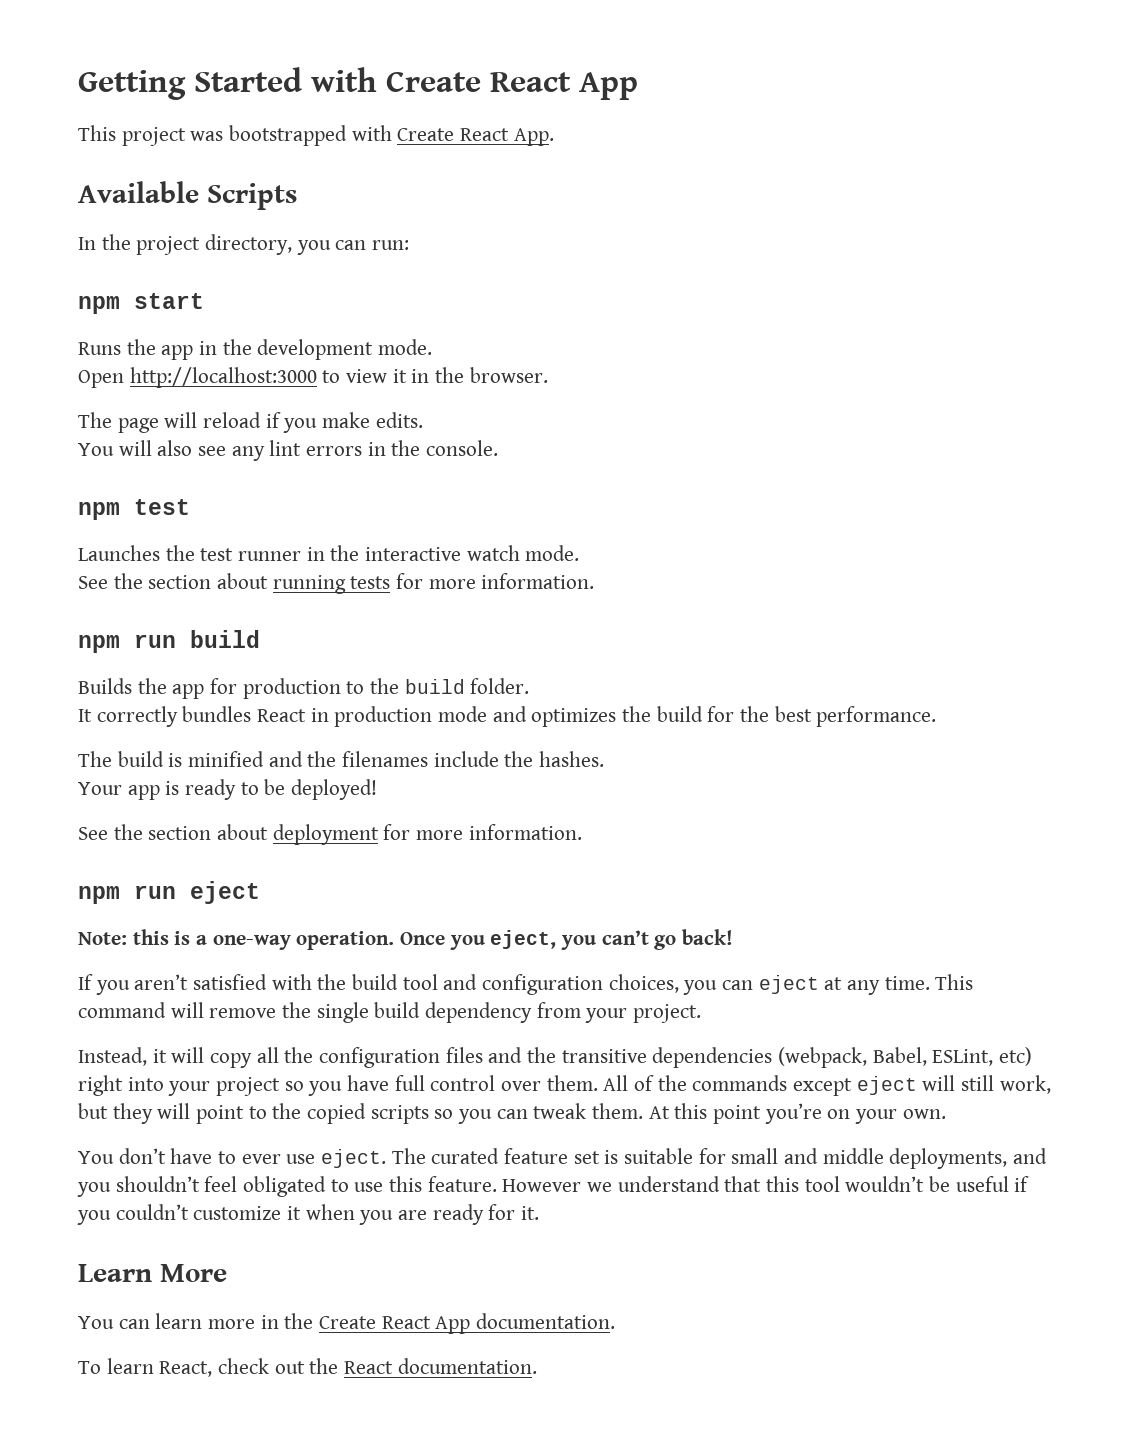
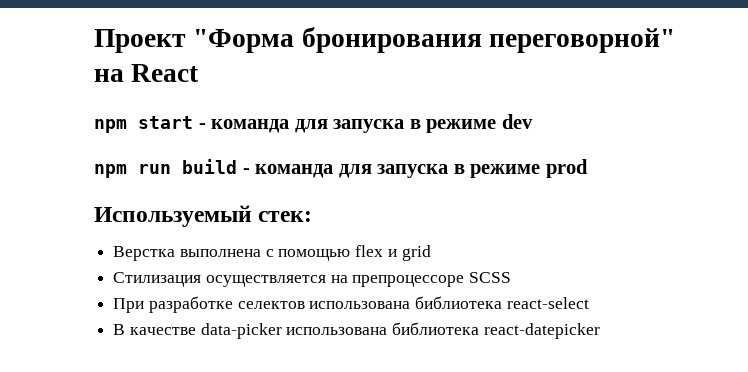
- Getting Started with Create React App
- This project was bootstrapped with Create React App.
- Available Scripts
- In the project directory, you can run:
- npm start
- Runs the app in the development mode.
- Open http://localhost:3000 to view it in the browser.
- The page will reload if you make edits.
- You will also see any lint errors in the console.
- npm test
- Launches the test runner in the interactive watch mode.
- See the section about running tests for more information.
- npm run build
- Builds the app for production to the build folder.
- It correctly bundles React in production mode and optimizes the build for the best performance.
- The build is minified and the filenames include the hashes.
- Your app is ready to be deployed!
- See the section about deployment for more information.
- npm run eject
- Note: this is a one-way operation. Once you eject, you can’t go back!
- If you aren’t satisfied with the build tool and configuration choices, you can eject at any time. This command will remove the single build dependency from your project.
- Instead, it will copy all the configuration files and the transitive dependencies (webpack, Babel, ESLint, etc) right into your project so you have full control over them. All of the commands except eject will still work, but they will point to the copied scripts so you can tweak them. At this point you’re on your own.
- You don’t have to ever use eject. The curated feature set is suitable for small and middle deployments, and you shouldn’t feel obligated to use this feature. However we understand that this tool wouldn’t be useful if you couldn’t customize it when you are ready for it.
- Learn More
- You can learn more in the Create React App documentation.
- To learn React, check out the React documentation.
+ Проект "Форма бронирования переговорной" на React
+ npm start - команда для запуска в режиме dev
+ npm run build - команда для запуска в режиме prod
+ Используемый стек:
+ Верстка выполнена с помощью flex и grid
+ Стилизация осуществляется на препроцессоре SCSS
+ При разработке селектов использована библиотека react-select
+ В качестве data-picker использована библиотека react-datepicker

